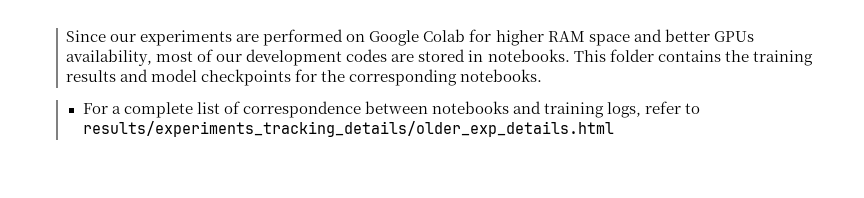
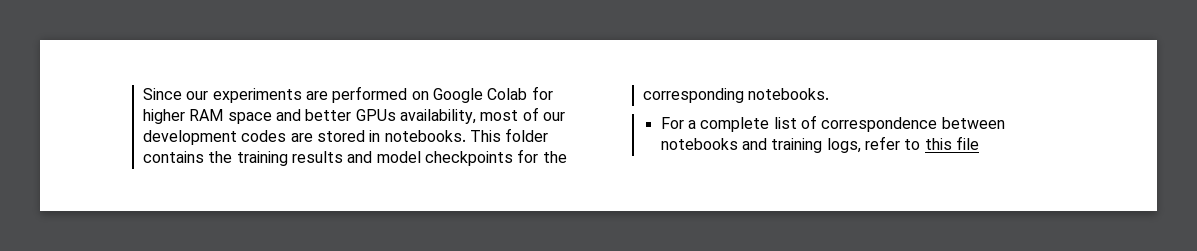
- For a complete list of correspondence between notebooks and training logs, refer to results/experiments_tracking_details/older_exp_details.html
+ For a complete list of correspondence between notebooks and training logs, refer to this file

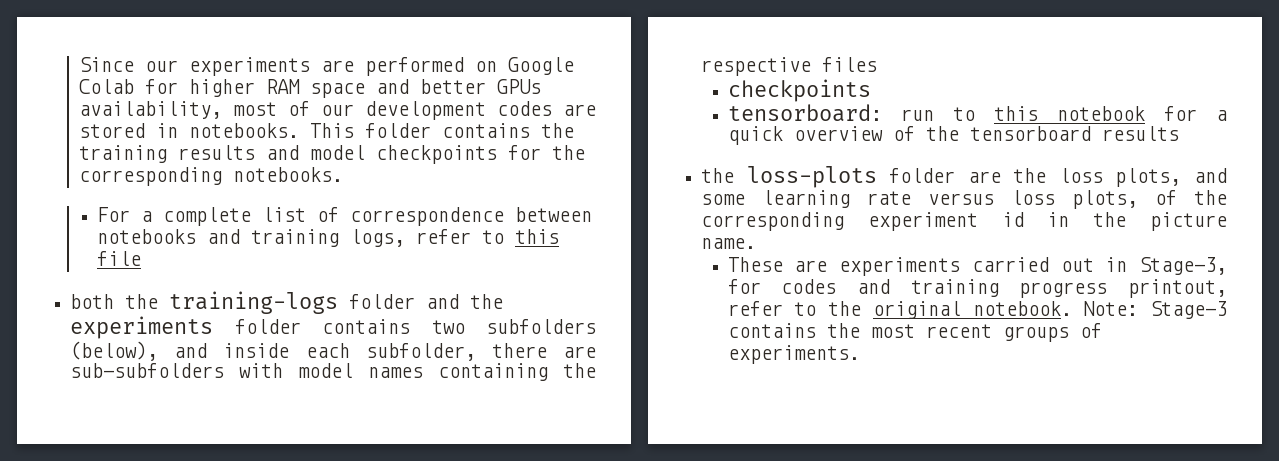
+ both the training-logs folder and the experiments folder contains two subfolders (below), and inside each subfolder, there are sub-subfolders with model names containing the respective files
+ checkpoints
+ tensorboard: run to this notebook for a quick overview of the tensorboard results
+ the loss-plots folder are the loss plots, and some learning rate versus loss plots, of the corresponding experiment id in the picture name.
+ These are experiments carried out in Stage-3, for codes and training progress printout, refer to the original notebook. Note: Stage-3 contains the most recent groups of experiments.

